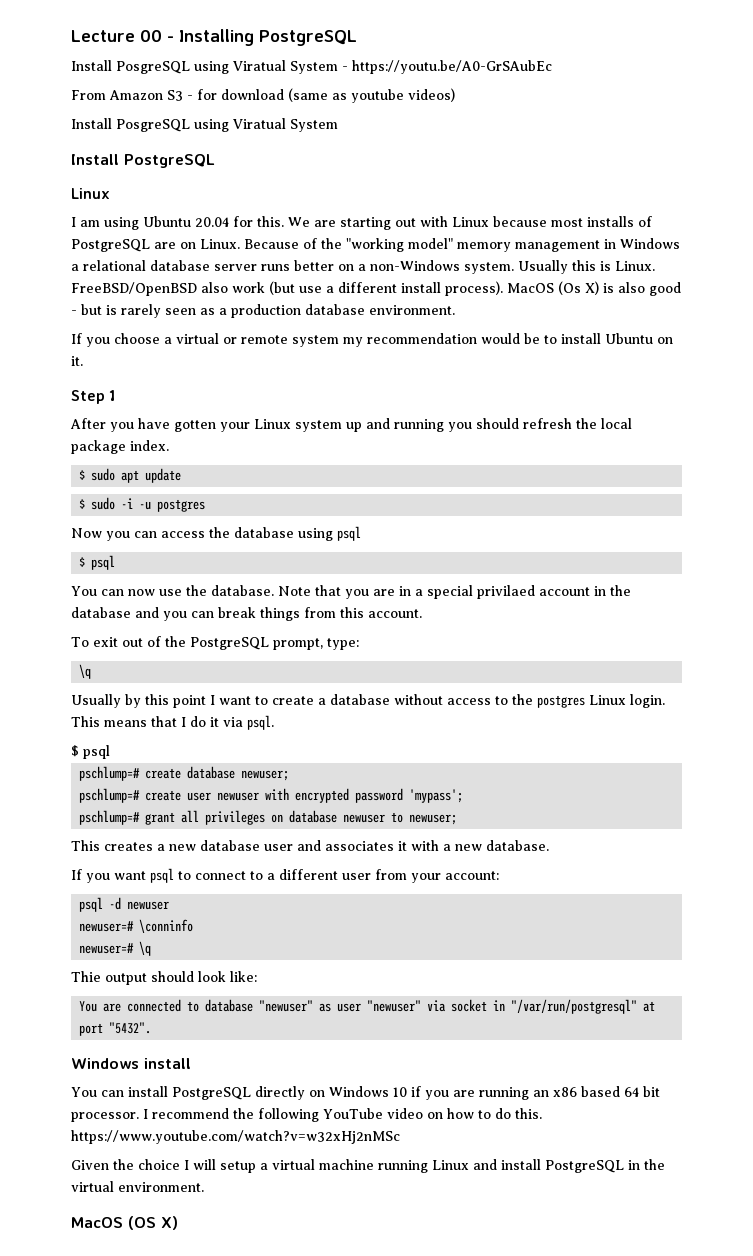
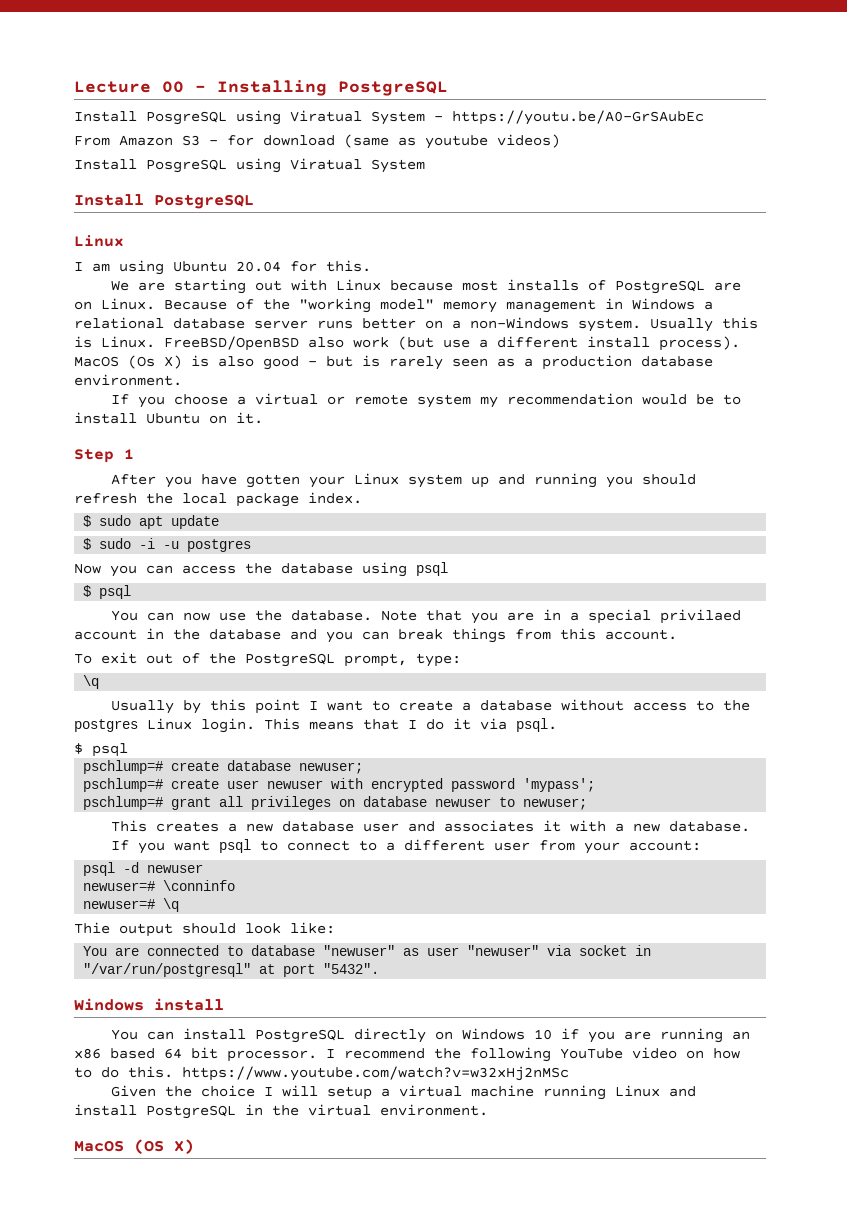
- I am using Ubuntu 20.04 for this. We are starting out with Linux because most installs of PostgreSQL are on Linux.
+ I am using Ubuntu 20.04 for this.
+ We are starting out with Linux because most installs of PostgreSQL are on Linux.

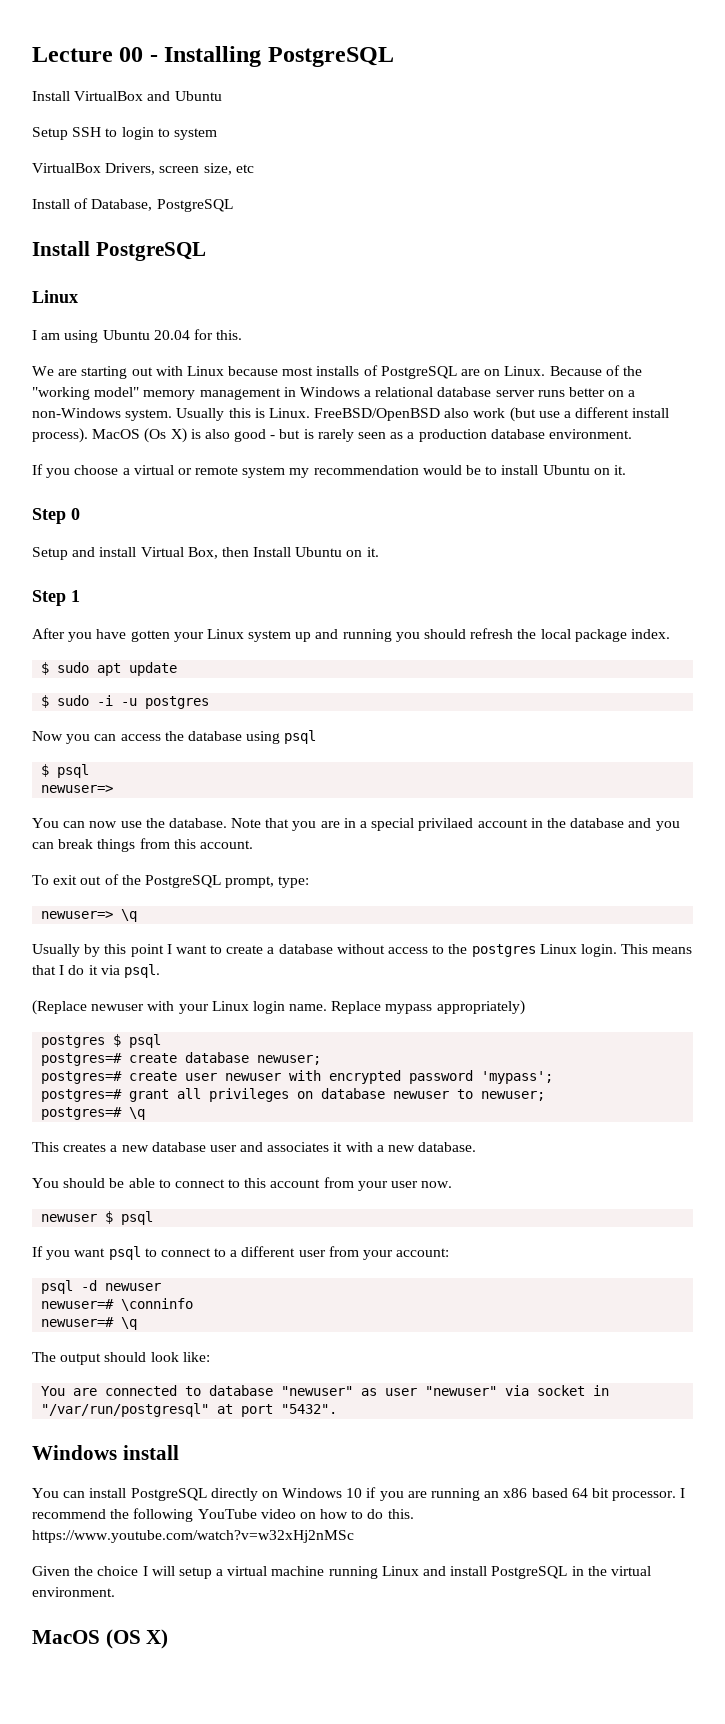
- Install PosgreSQL using Viratual System - https://youtu.be/A0-GrSAubEc
- From Amazon S3 - for download (same as youtube videos)
- Install PosgreSQL using Viratual System
+ Install VirtualBox and Ubuntu
+ Setup SSH to login to system
+ VirtualBox Drivers, screen size, etc
+ Install of Database, PostgreSQL
+ Step 0
+ Setup and install Virtual Box, then Install Ubuntu on it.
  Now you can access the database using psql
  $ psql
+ newuser=>
  To exit out of the PostgreSQL prompt, type:
- \q
+ newuser=> \q
  This means that I do it via psql.
- $ psql
- pschlump=# create database newuser;
+ (Replace newuser with your Linux login name. Replace mypass appropriately)
+ postgres $ psql
+ postgres=# create database newuser;
- pschlump=# create user newuser with encrypted password 'mypass';
+ postgres=# create user newuser with encrypted password 'mypass';
- pschlump=# grant all privileges on database newuser to newuser;
+ postgres=# grant all privileges on database newuser to newuser;
+ postgres=# \q
+ You should be able to connect to this account from your user now.
+ newuser $ psql
- Thie output should look like:
+ The output should look like:

